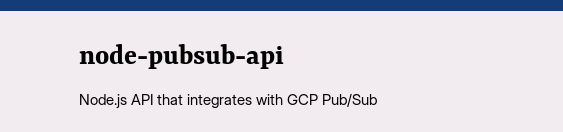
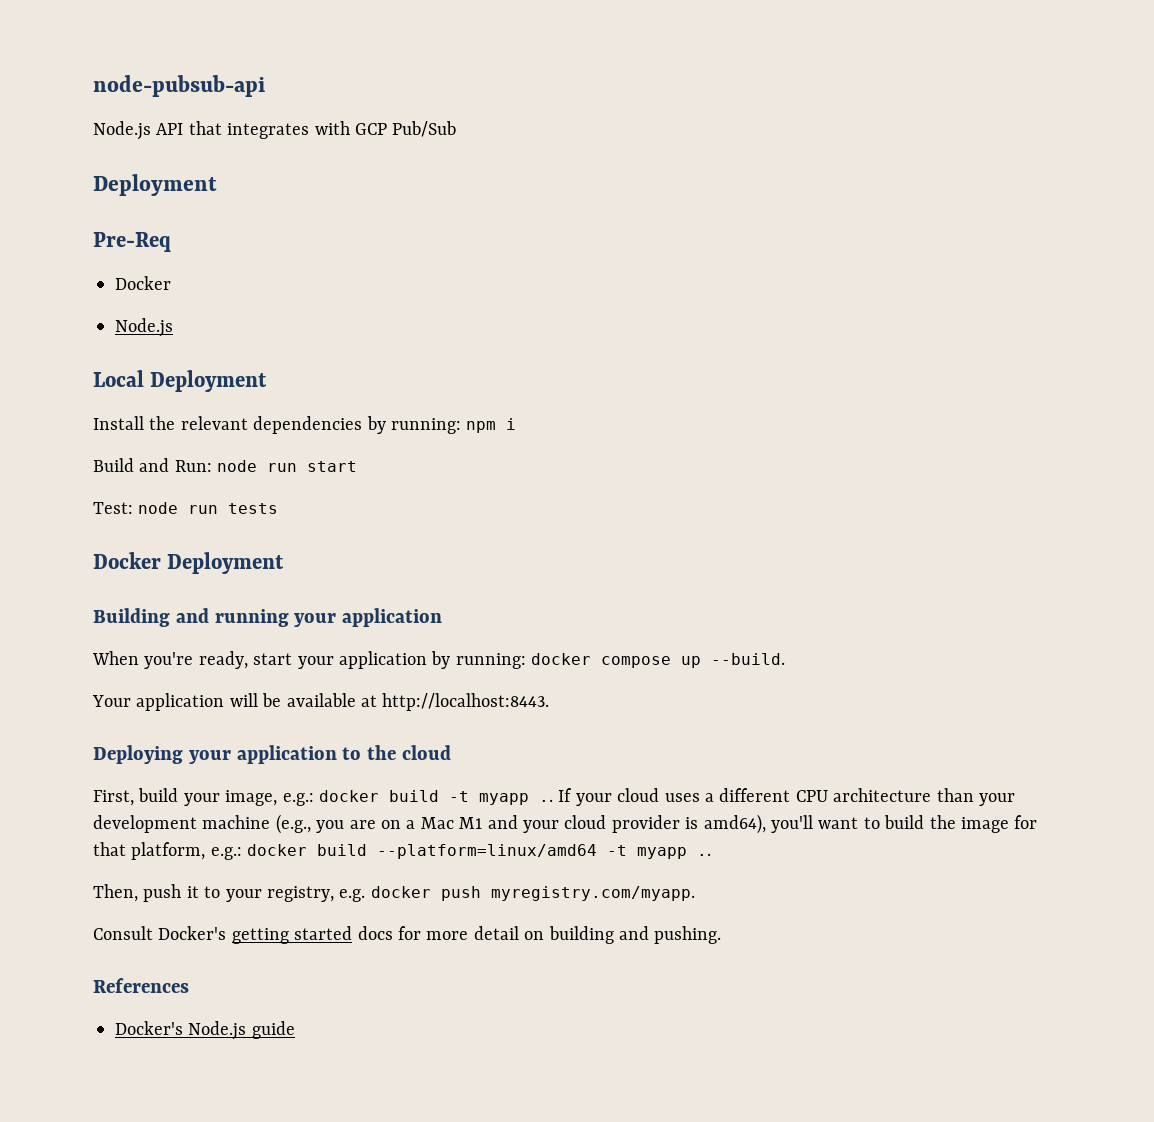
  Node.js API that integrates with GCP Pub/Sub
+ Deployment
+ Pre-Req
+ Docker
+ Node.js
+ Local Deployment
+ Install the relevant dependencies by running: npm i
+ Build and Run: node run start
+ Test: node run tests
+ Docker Deployment
+ Building and running your application
+ When you're ready, start your application by running: docker compose up --build.
+ Your application will be available at http://localhost:8443.
+ Deploying your application to the cloud
+ First, build your image, e.g.: docker build -t myapp .. If your cloud uses a different CPU architecture than your development machine (e.g., you are on a Mac M1 and your cloud provider is amd64), you'll want to build the image for that platform, e.g.: docker build --platform=linux/amd64 -t myapp ..
+ Then, push it to your registry, e.g. docker push myregistry.com/myapp.
+ Consult Docker's getting started docs for more detail on building and pushing.
+ References
+ Docker's Node.js guide

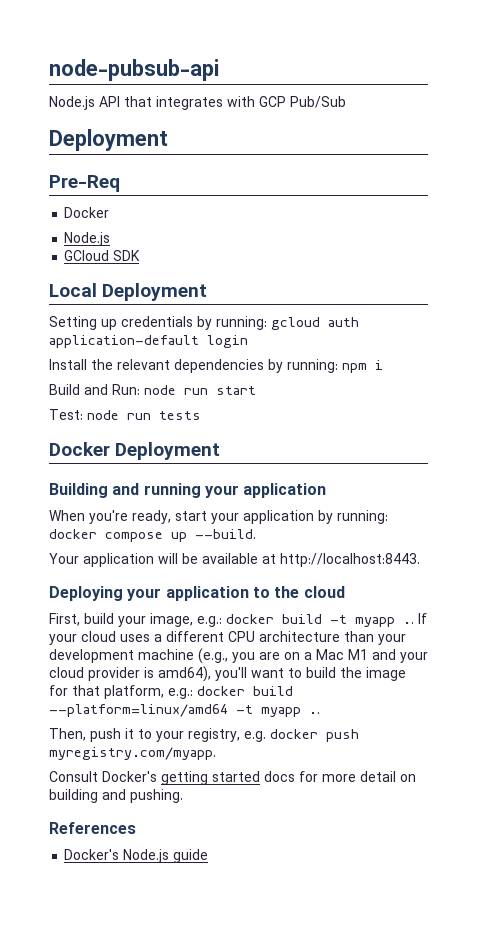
+ GCloud SDK
+ Setting up credentials by running: gcloud auth application-default login

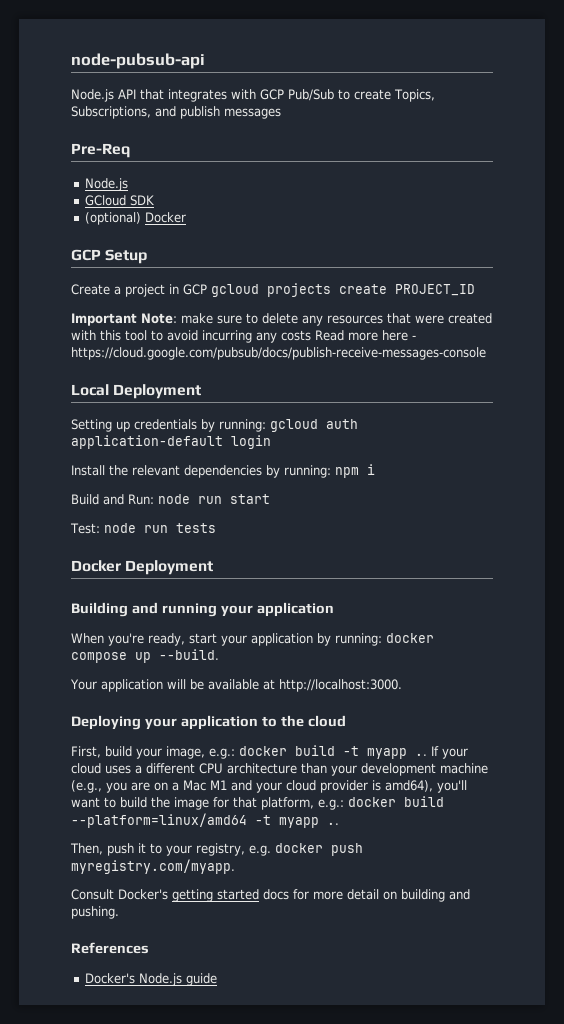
- Node.js API that integrates with GCP Pub/Sub
- Deployment
+ Node.js API that integrates with GCP Pub/Sub to create Topics, Subscriptions, and publish messages
  Pre-Req
- Docker
+ (optional) Docker
+ GCP Setup
+ Create a project in GCP gcloud projects create PROJECT_ID
+ Important Note: make sure to delete any resources that were created with this tool to avoid incurring any costs Read more here - https://cloud.google.com/pubsub/docs/publish-receive-messages-console
- Your application will be available at http://localhost:8443.
+ Your application will be available at http://localhost:3000.

